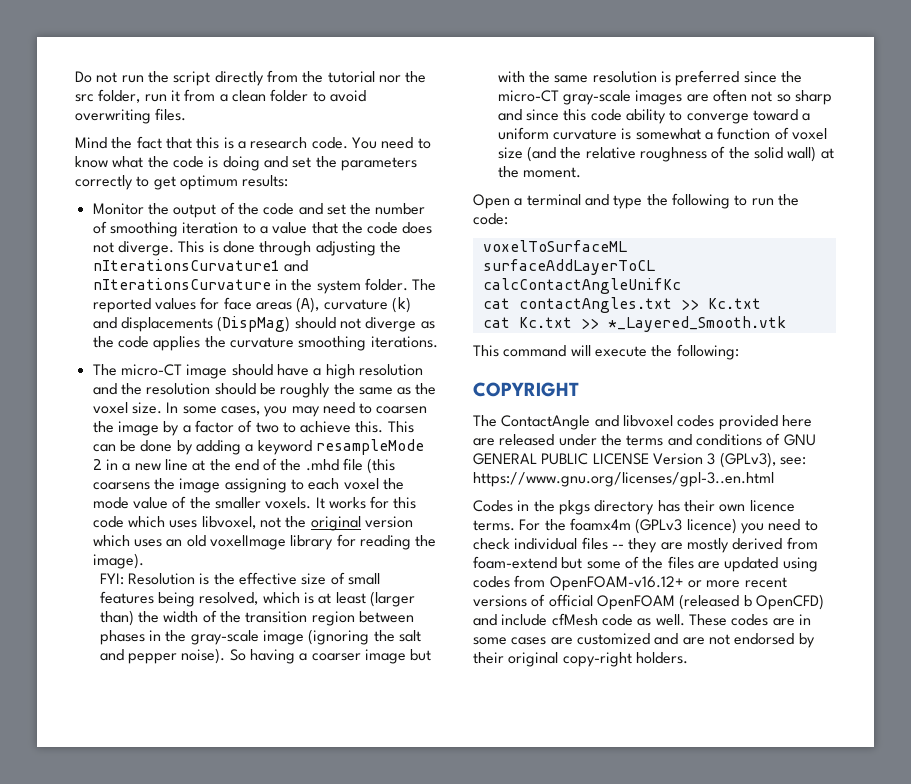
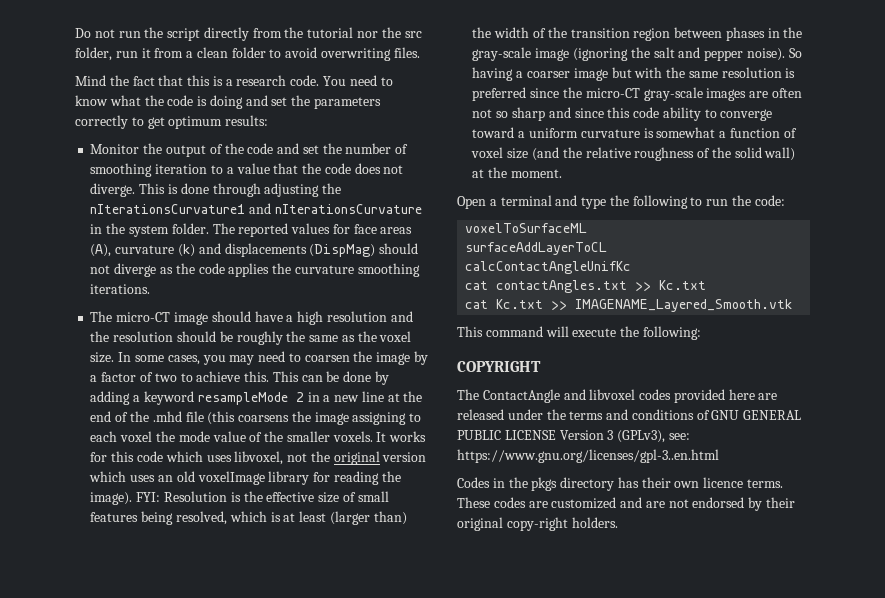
- It works for this code which uses libvoxel, not the original version which uses an old voxelImage library for reading the image).
- FYI: Resolution is the effective size of small features being resolved, which is at least (larger than) the width of the transition region between phases in the gray-scale image (ignoring the salt and pepper noise).
+ It works for this code which uses libvoxel, not the original version which uses an old voxelImage library for reading the image). FYI: Resolution is the effective size of small features being resolved, which is at least (larger than) the width of the transition region between phases in the gray-scale image (ignoring the salt and pepper noise).
- cat Kc.txt >> *_Layered_Smooth.vtk
+ cat Kc.txt >> IMAGENAME_Layered_Smooth.vtk
- For the foamx4m (GPLv3 licence) you need to check individual files -- they are mostly derived from foam-extend but some of the files are updated using codes from OpenFOAM-v16.12+ or more recent versions of official OpenFOAM (released b OpenCFD) and include cfMesh code as well. These codes are in some cases are customized and are not endorsed by their original copy-right holders.
+ These codes are customized and are not endorsed by their original copy-right holders.

